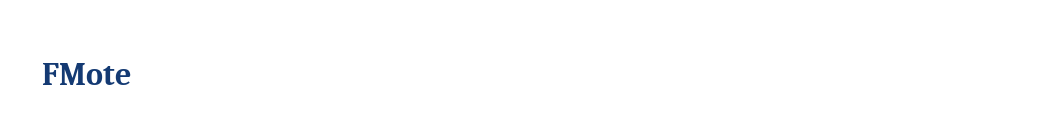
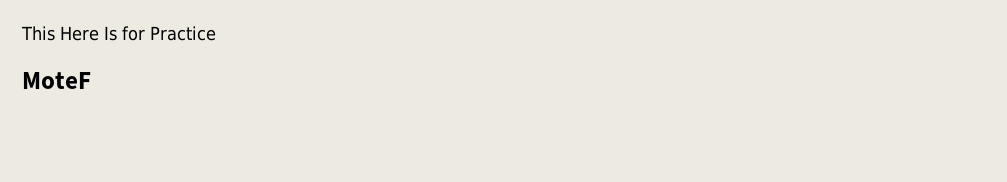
- FMote
+ This Here Is for Practice
+ MoteF

